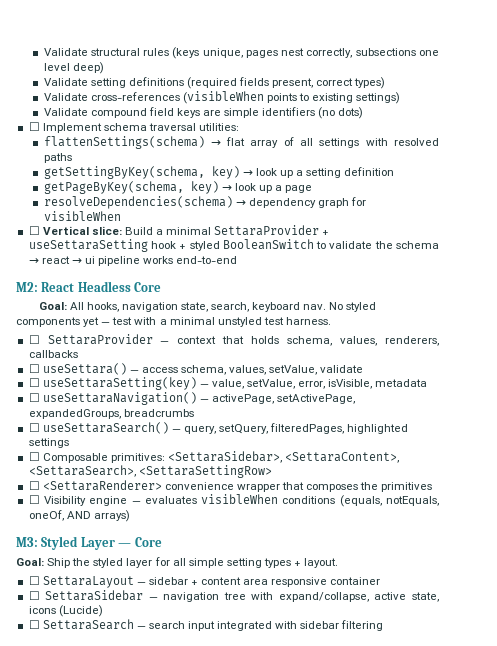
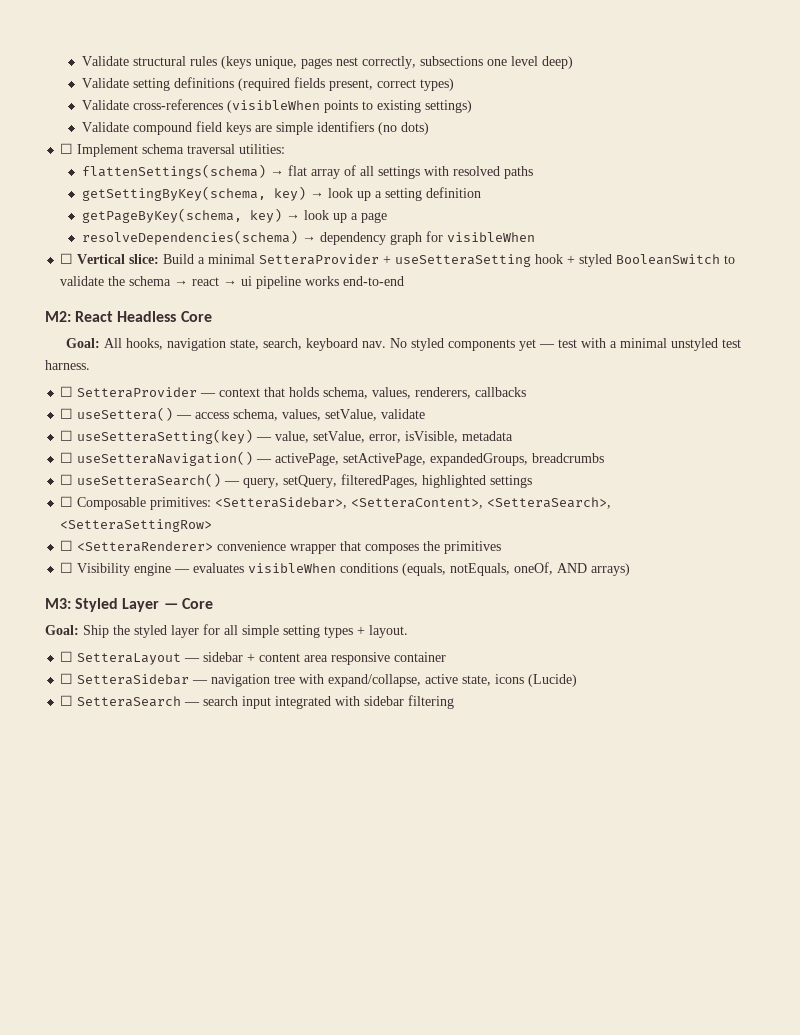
- ☐ Vertical slice: Build a minimal SettaraProvider + useSettaraSetting hook + styled BooleanSwitch to validate the schema → react → ui pipeline works end-to-end
+ ☐ Vertical slice: Build a minimal SetteraProvider + useSetteraSetting hook + styled BooleanSwitch to validate the schema → react → ui pipeline works end-to-end
- ☐ SettaraProvider — context that holds schema, values, renderers, callbacks
+ ☐ SetteraProvider — context that holds schema, values, renderers, callbacks
- ☐ useSettara() — access schema, values, setValue, validate
+ ☐ useSettera() — access schema, values, setValue, validate
- ☐ useSettaraSetting(key) — value, setValue, error, isVisible, metadata
+ ☐ useSetteraSetting(key) — value, setValue, error, isVisible, metadata
- ☐ useSettaraNavigation() — activePage, setActivePage, expandedGroups, breadcrumbs
+ ☐ useSetteraNavigation() — activePage, setActivePage, expandedGroups, breadcrumbs
- ☐ useSettaraSearch() — query, setQuery, filteredPages, highlighted settings
+ ☐ useSetteraSearch() — query, setQuery, filteredPages, highlighted settings
- ☐ Composable primitives: <SettaraSidebar>, <SettaraContent>, <SettaraSearch>, <SettaraSettingRow>
- ☐ <SettaraRenderer> convenience wrapper that composes the primitives
+ ☐ Composable primitives: <SetteraSidebar>, <SetteraContent>, <SetteraSearch>, <SetteraSettingRow>
+ ☐ <SetteraRenderer> convenience wrapper that composes the primitives
- ☐ SettaraLayout — sidebar + content area responsive container
+ ☐ SetteraLayout — sidebar + content area responsive container
- ☐ SettaraSidebar — navigation tree with expand/collapse, active state, icons (Lucide)
+ ☐ SetteraSidebar — navigation tree with expand/collapse, active state, icons (Lucide)
- ☐ SettaraSearch — search input integrated with sidebar filtering
+ ☐ SetteraSearch — search input integrated with sidebar filtering

